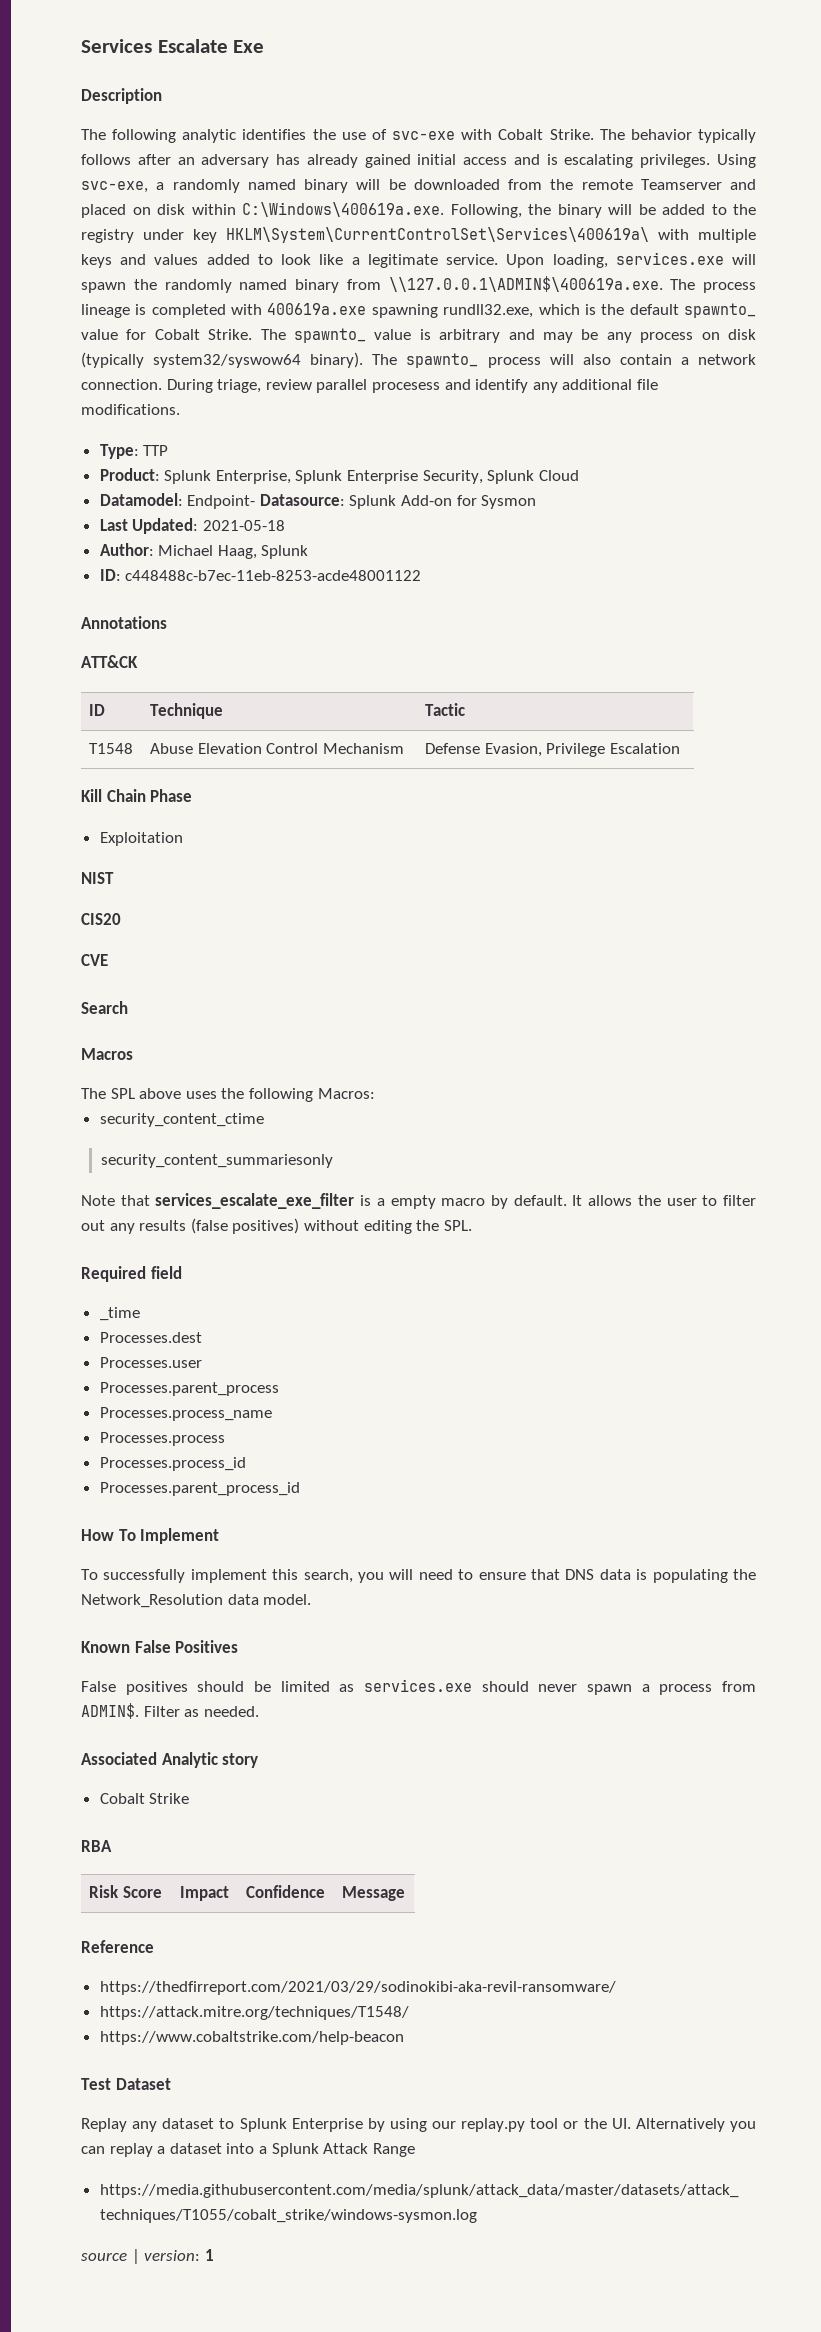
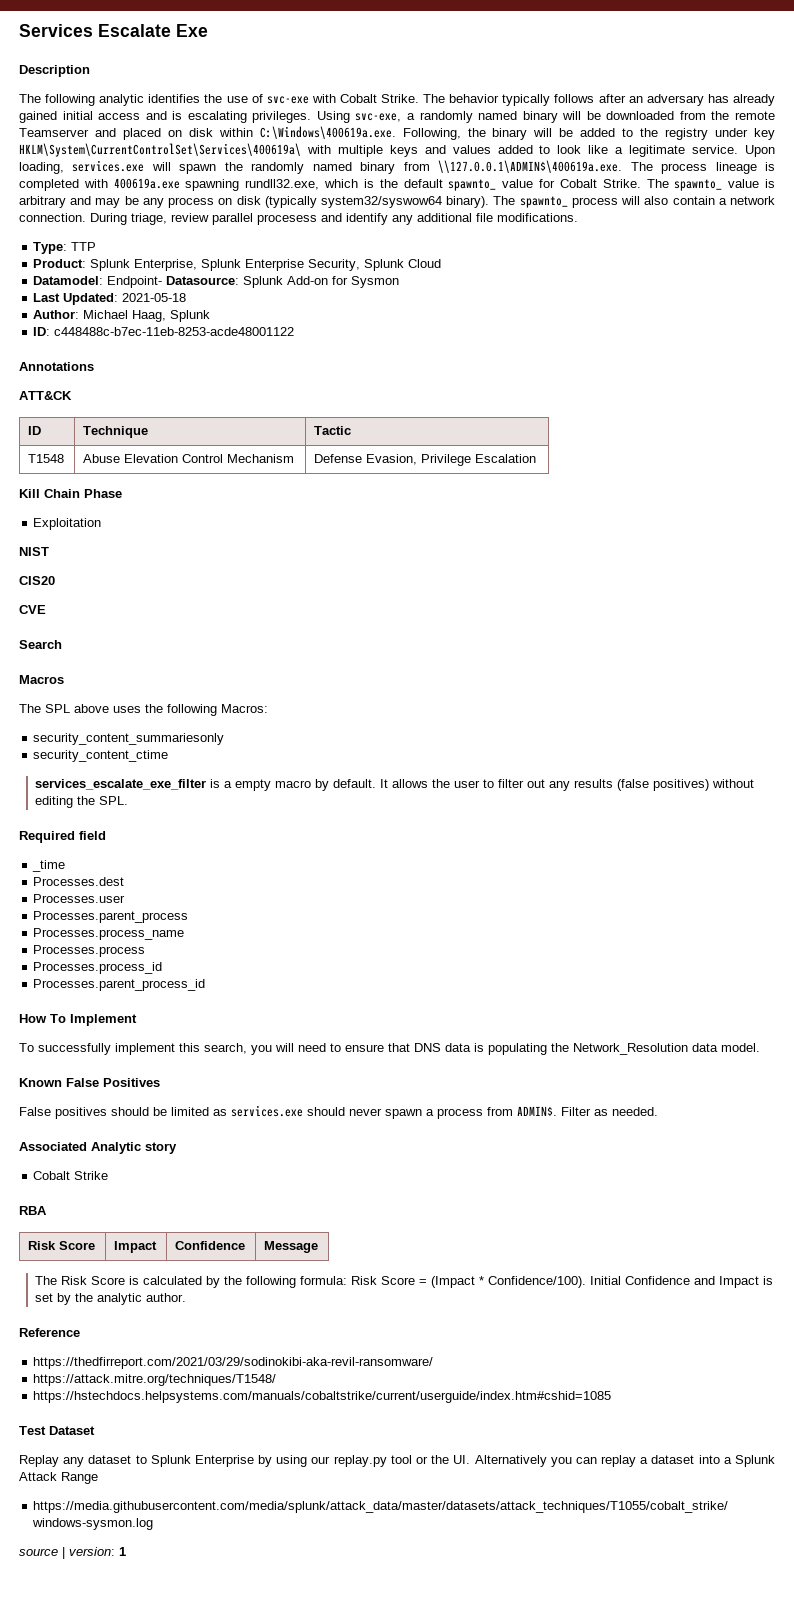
+ security_content_summariesonly
- security_content_summariesonly
- Note that services_escalate_exe_filter is a empty macro by default.
+ services_escalate_exe_filter is a empty macro by default.
+ The Risk Score is calculated by the following formula: Risk Score = (Impact * Confidence/100). Initial Confidence and Impact is set by the analytic author.
- https://www.cobaltstrike.com/help-beacon
+ https://hstechdocs.helpsystems.com/manuals/cobaltstrike/current/userguide/index.htm#cshid=1085

